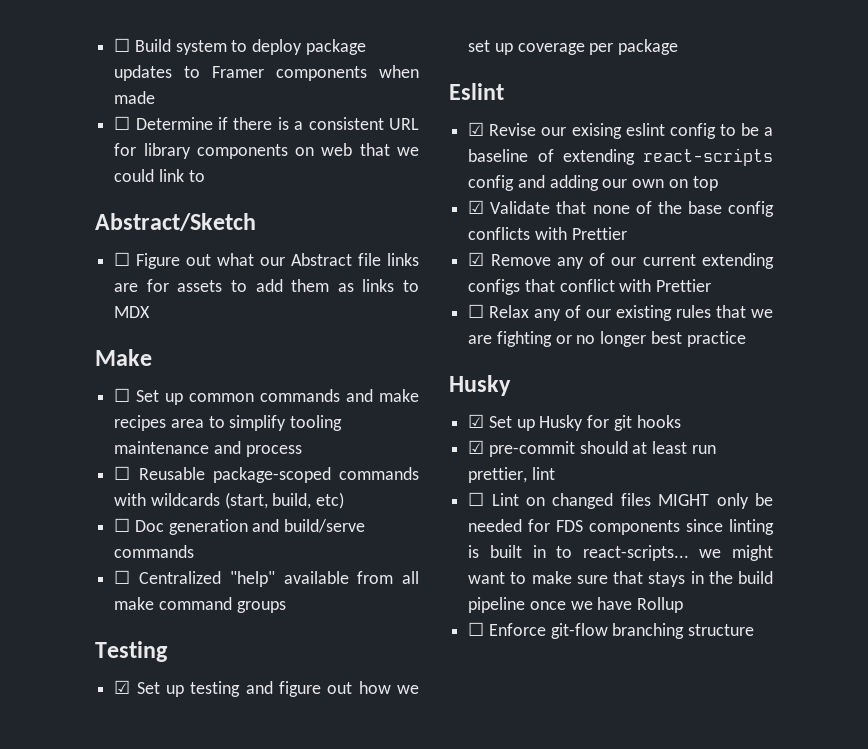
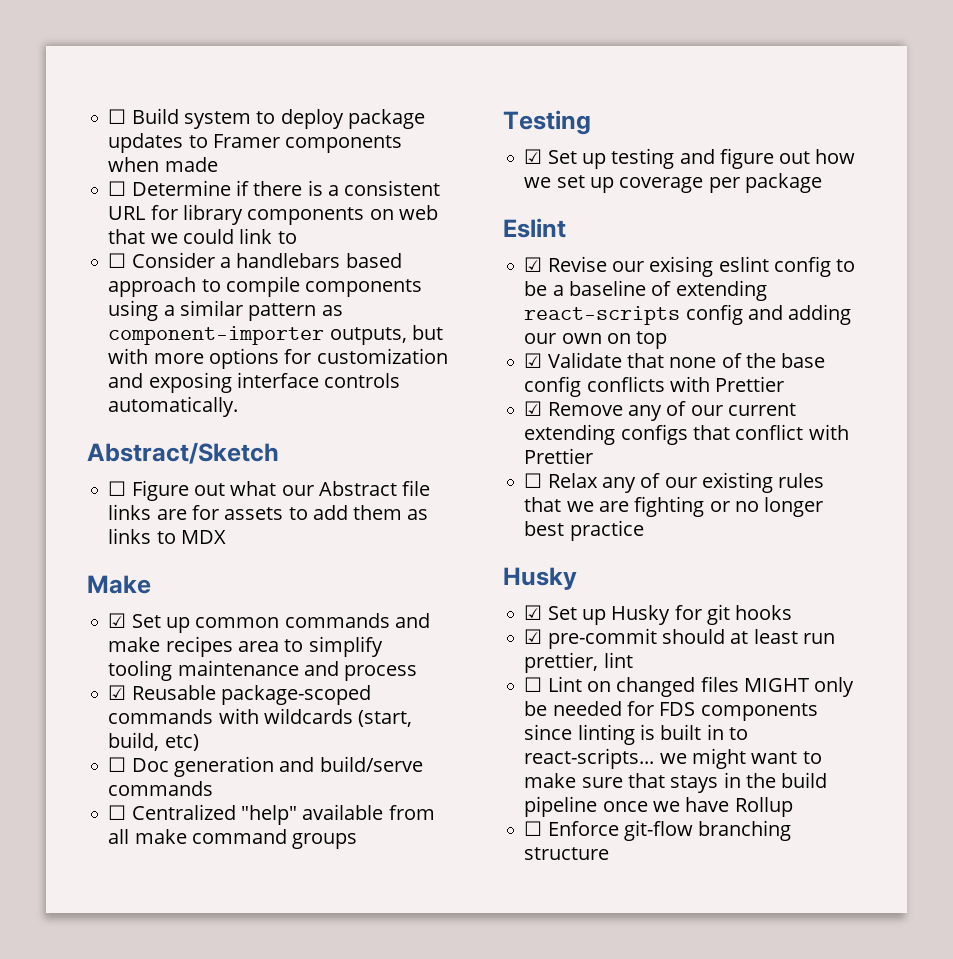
+ ☐ Consider a handlebars based approach to compile components using a similar pattern as component-importer outputs, but with more options for customization and exposing interface controls automatically.
- ☐ Set up common commands and make recipes area to simplify tooling maintenance and process
+ ☑ Set up common commands and make recipes area to simplify tooling maintenance and process
- ☐ Reusable package-scoped commands with wildcards (start, build, etc)
+ ☑ Reusable package-scoped commands with wildcards (start, build, etc)

